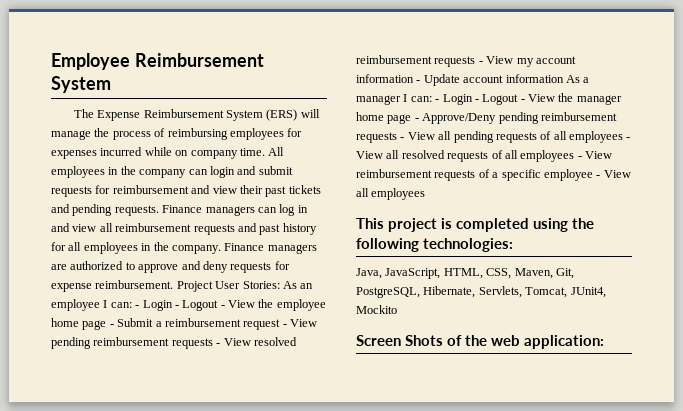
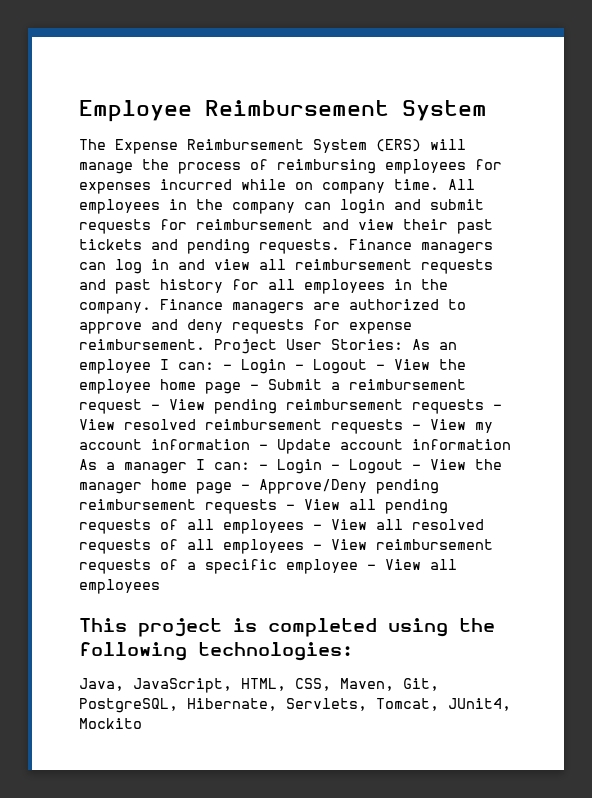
- Screen Shots of the web application:

